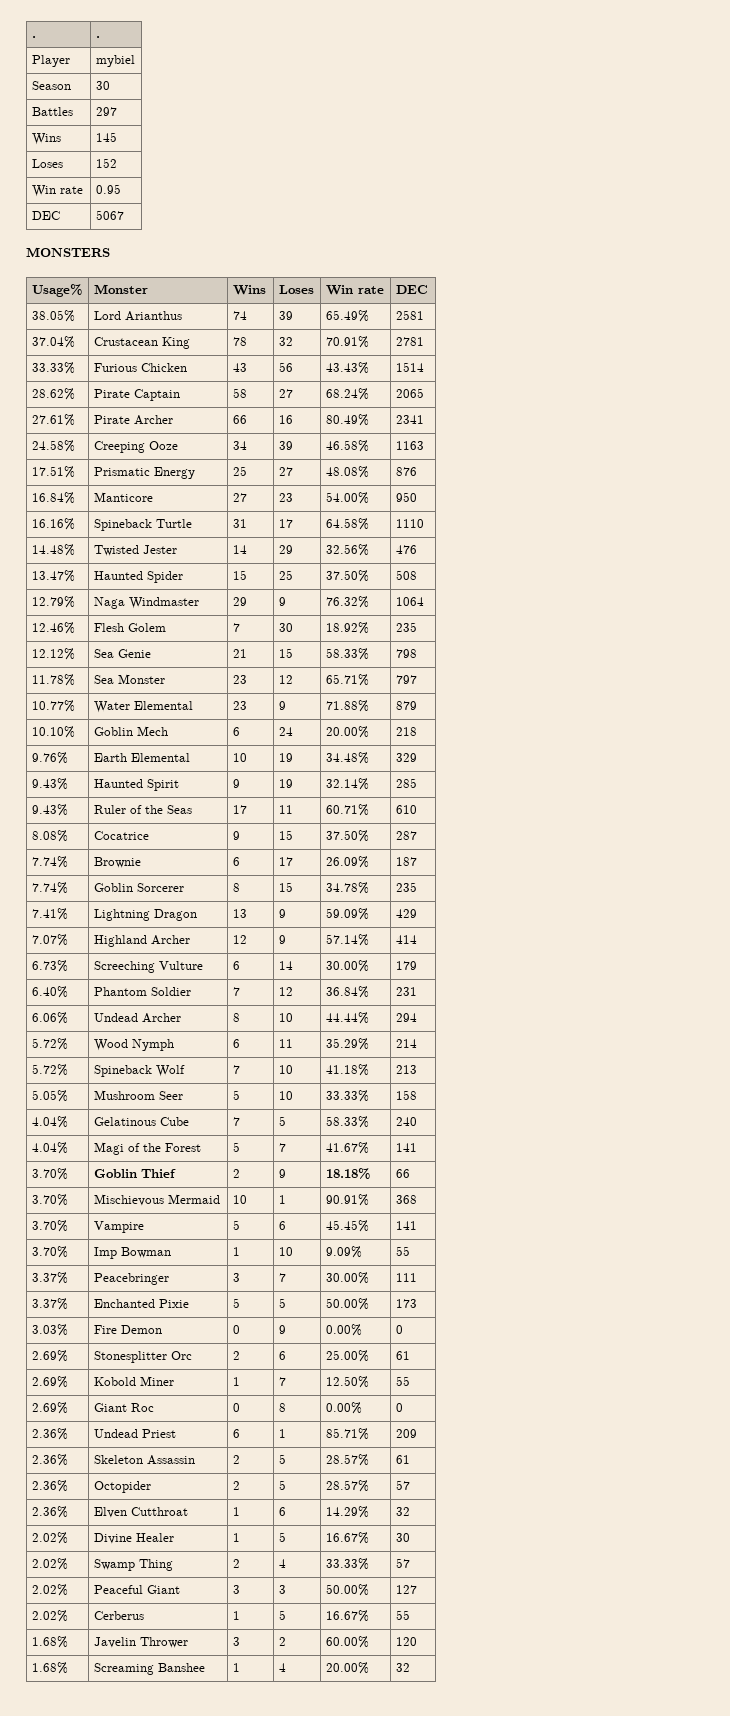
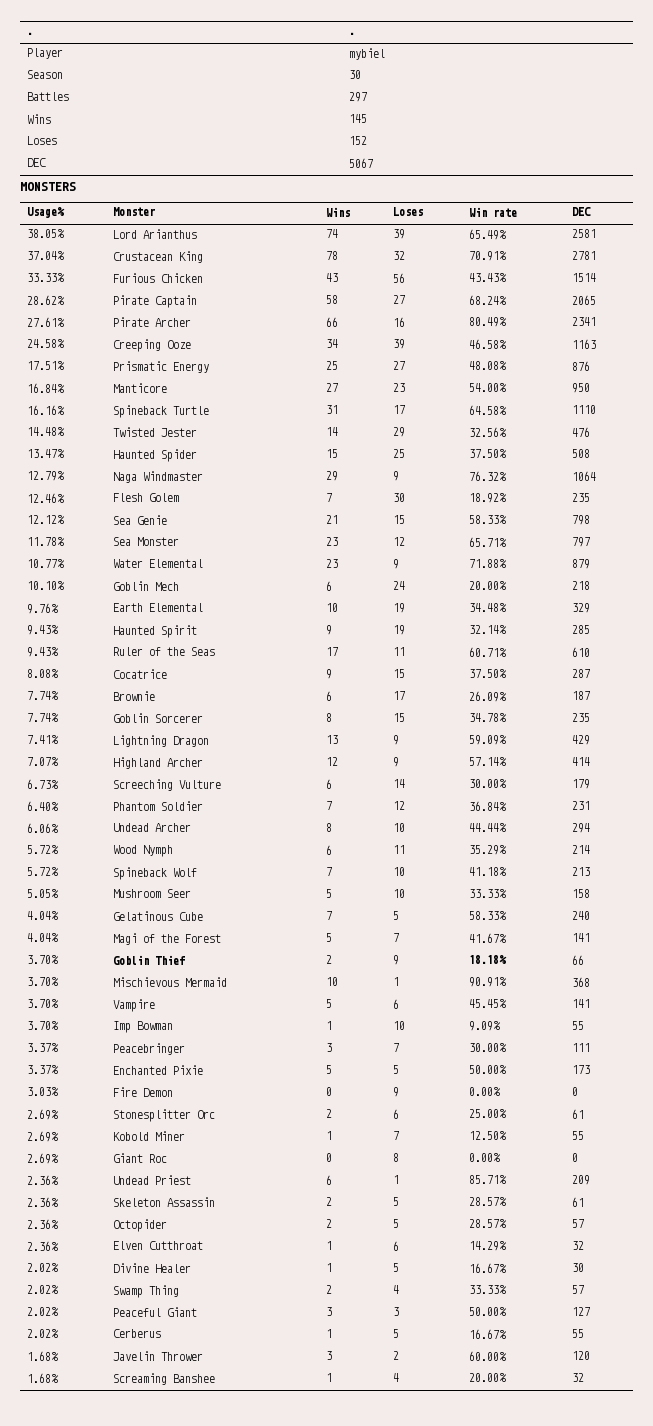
- Win rate | 0.95

